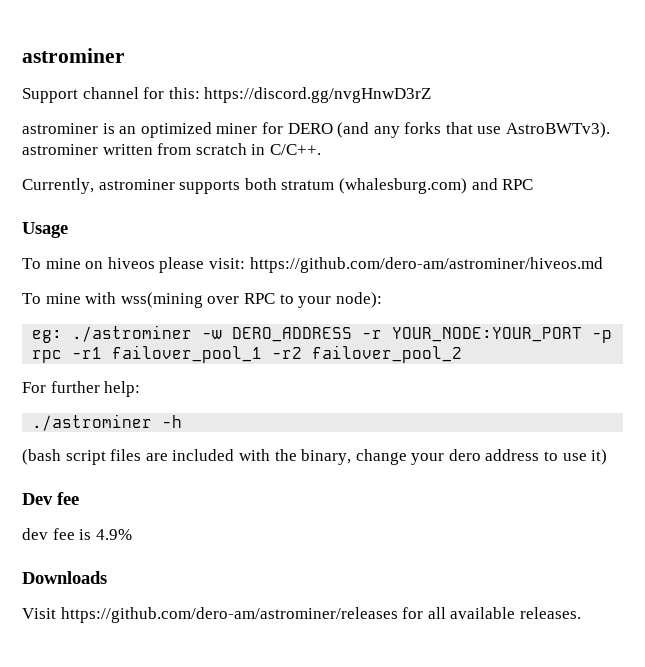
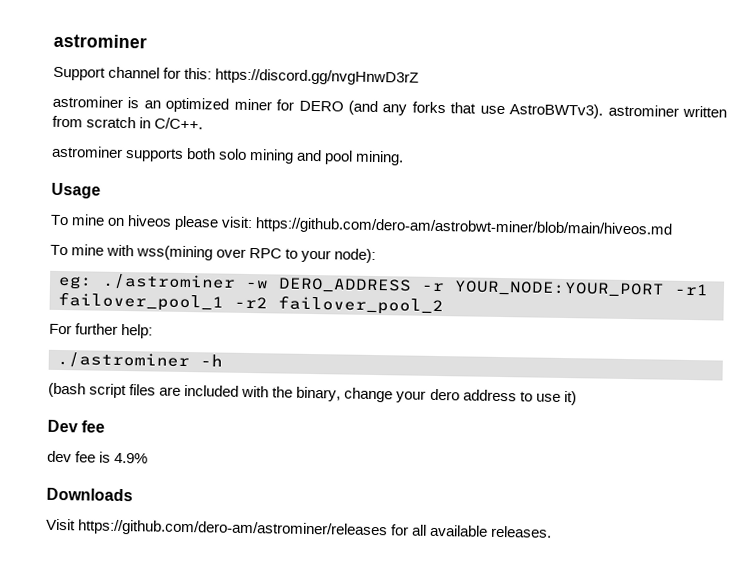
- Currently, astrominer supports both stratum (whalesburg.com) and RPC
+ astrominer supports both solo mining and pool mining.
- To mine on hiveos please visit: https://github.com/dero-am/astrominer/hiveos.md
+ To mine on hiveos please visit: https://github.com/dero-am/astrobwt-miner/blob/main/hiveos.md
- eg: ./astrominer -w DERO_ADDRESS -r YOUR_NODE:YOUR_PORT -p rpc -r1 failover_pool_1 -r2 failover_pool_2
+ eg: ./astrominer -w DERO_ADDRESS -r YOUR_NODE:YOUR_PORT -r1 failover_pool_1 -r2 failover_pool_2

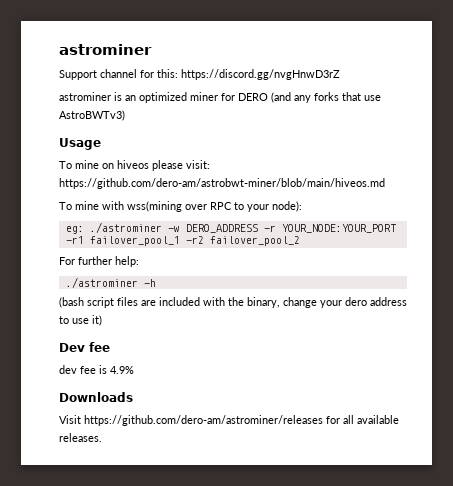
- astrominer is an optimized miner for DERO (and any forks that use AstroBWTv3). astrominer written from scratch in C/C++.
- astrominer supports both solo mining and pool mining.
+ astrominer is an optimized miner for DERO (and any forks that use AstroBWTv3)

